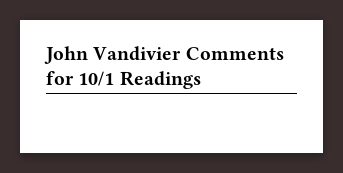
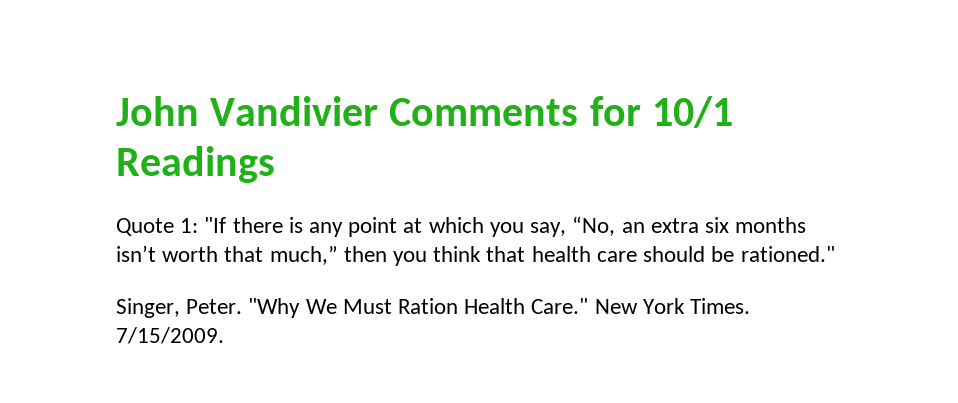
+ Quote 1: "If there is any point at which you say, “No, an extra six months isn’t worth that much,” then you think that health care should be rationed."
+ Singer, Peter. "Why We Must Ration Health Care." New York Times. 7/15/2009.

